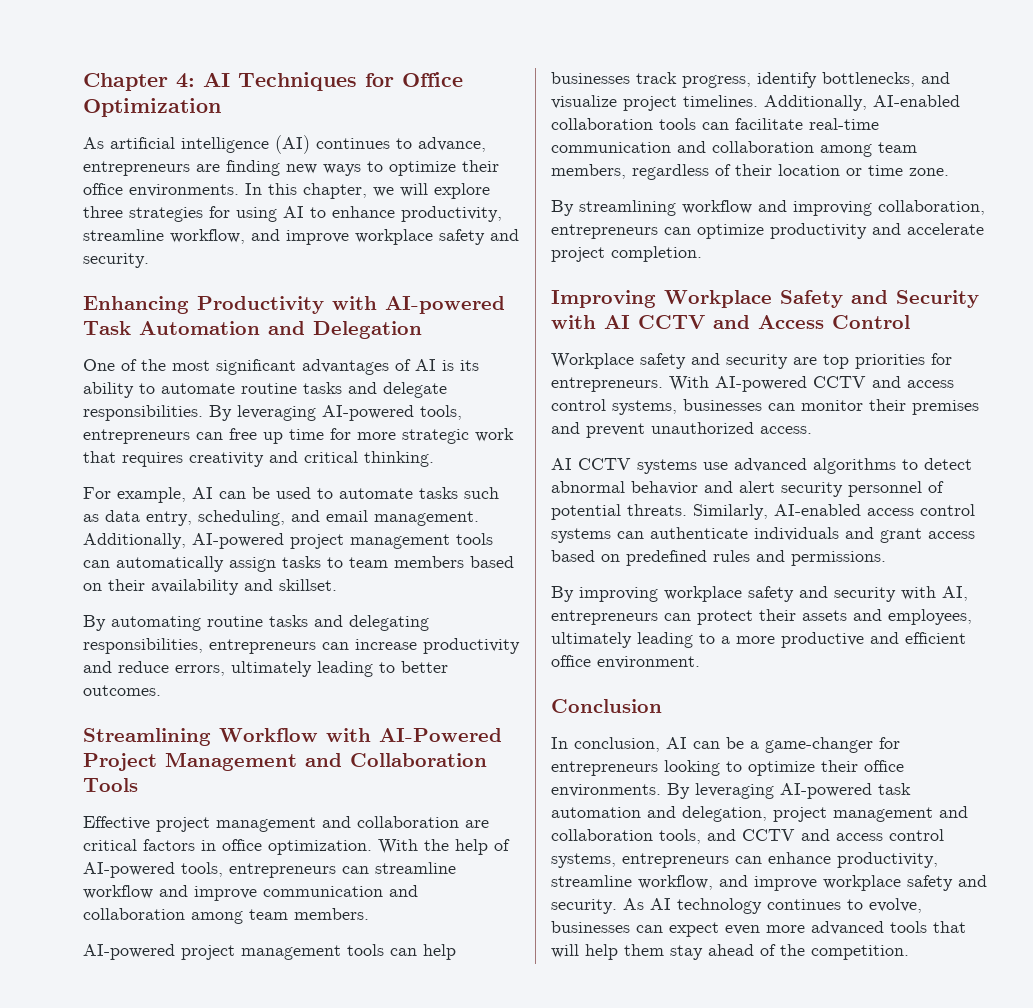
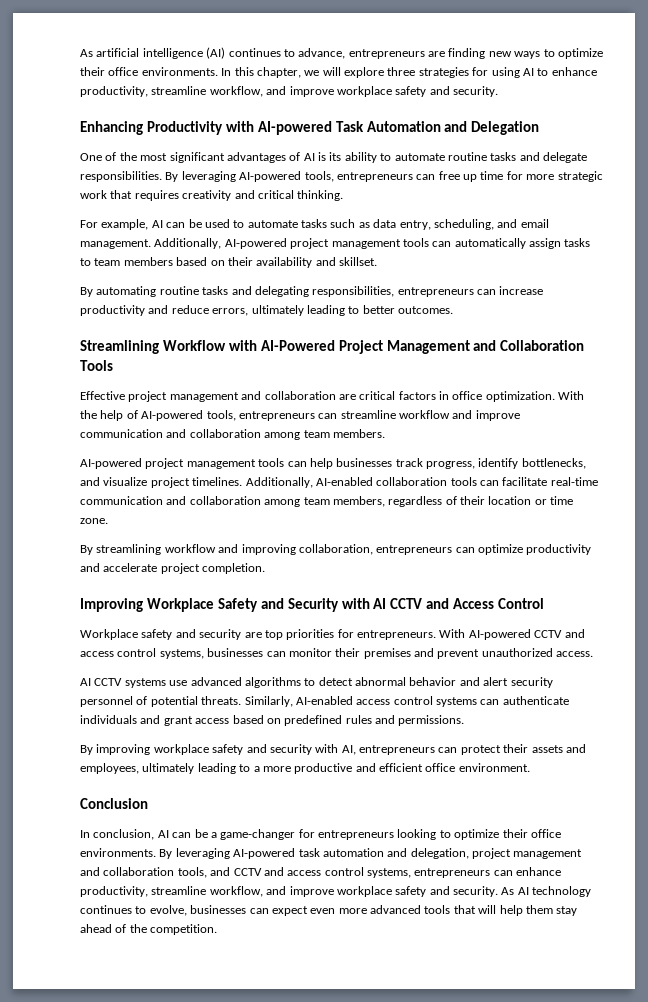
- Chapter 4: AI Techniques for Office Optimization

